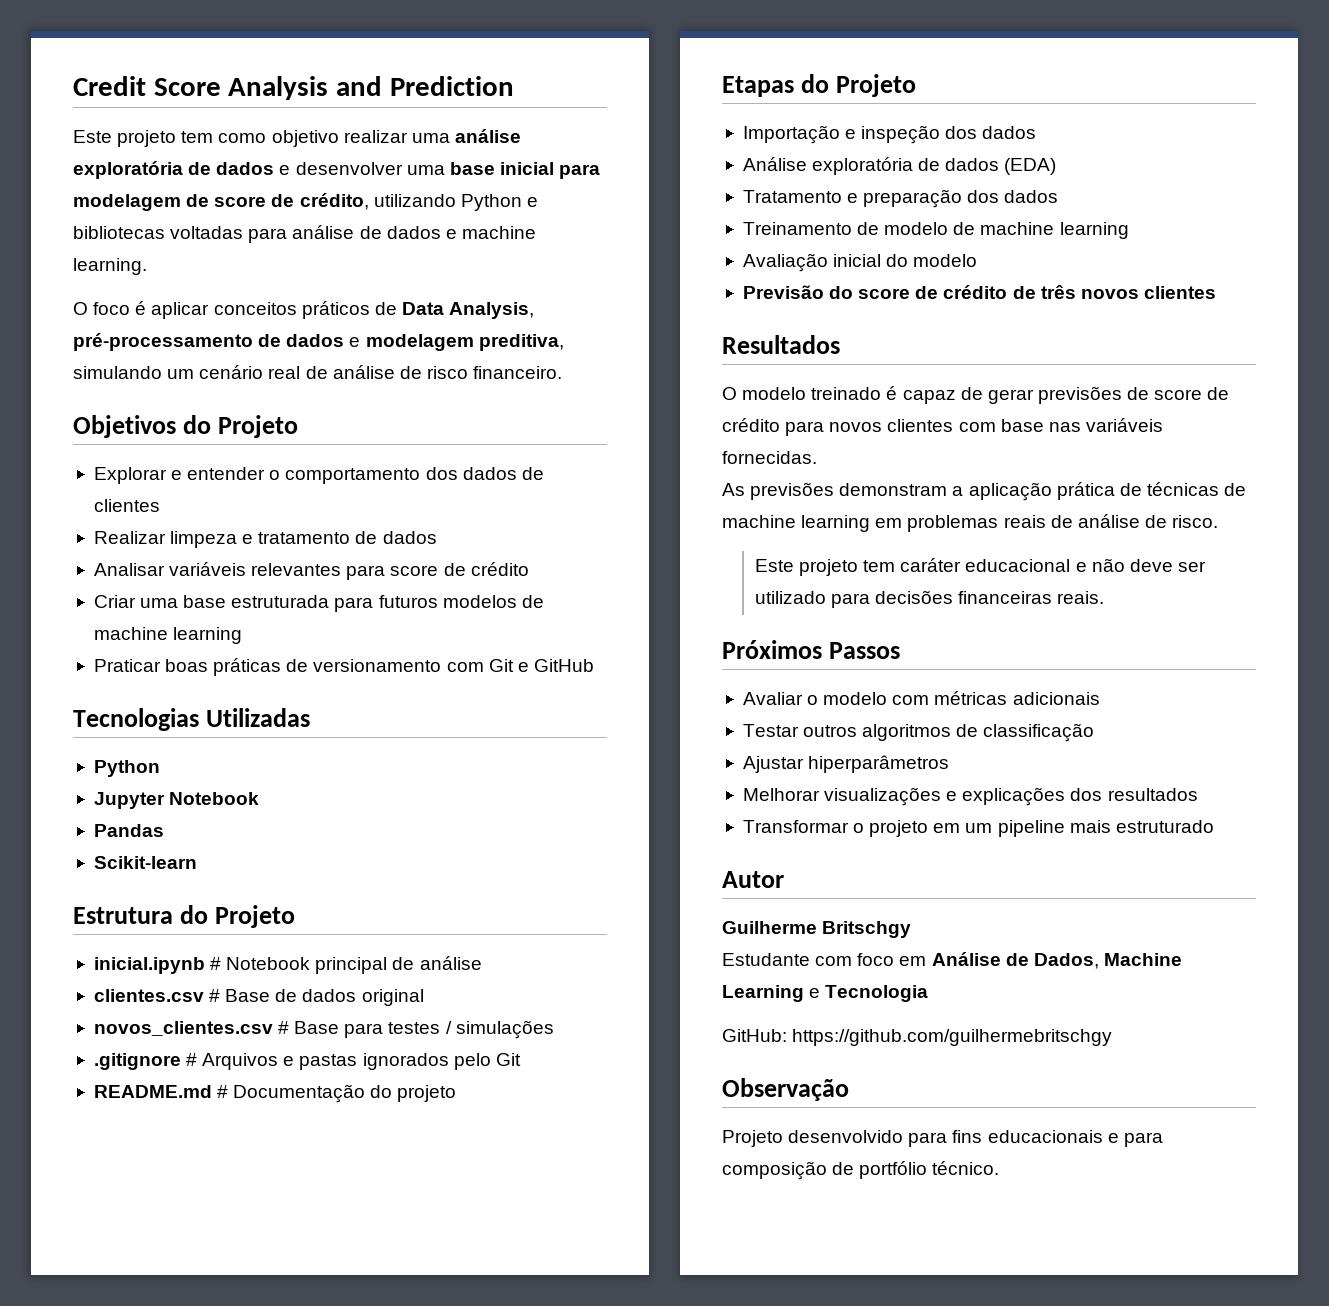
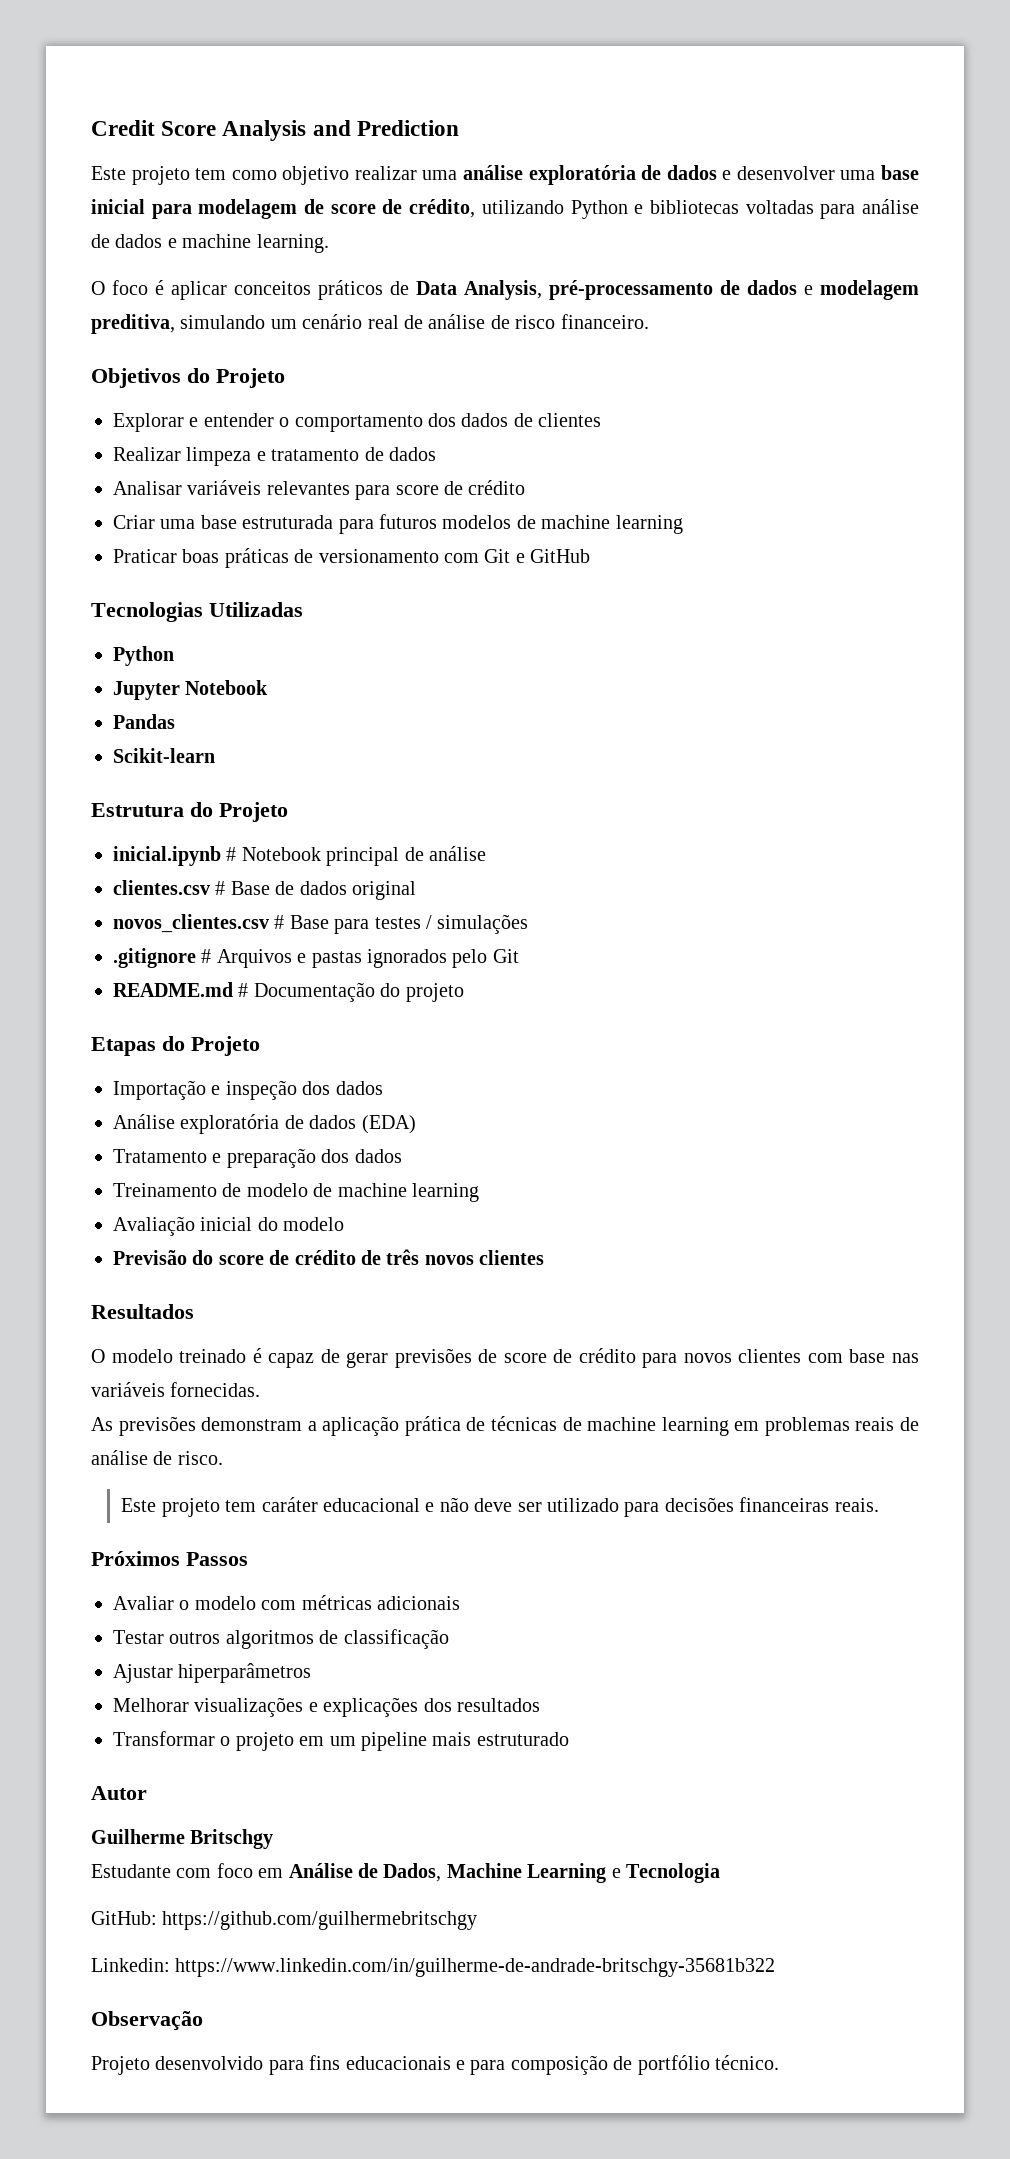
+ Linkedin: https://www.linkedin.com/in/guilherme-de-andrade-britschgy-35681b322

